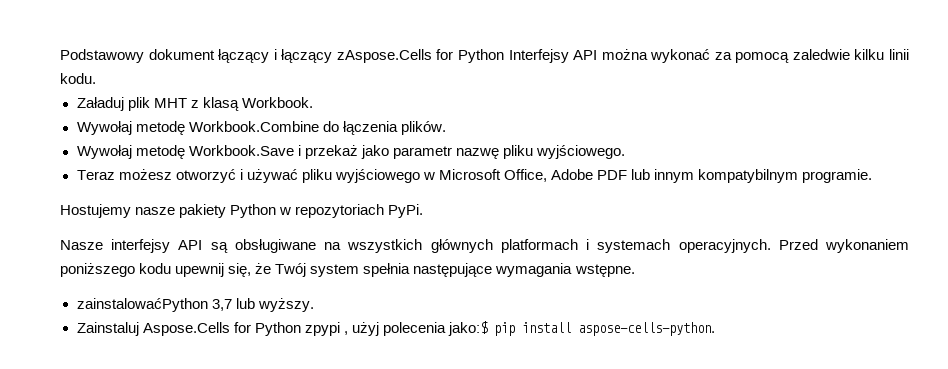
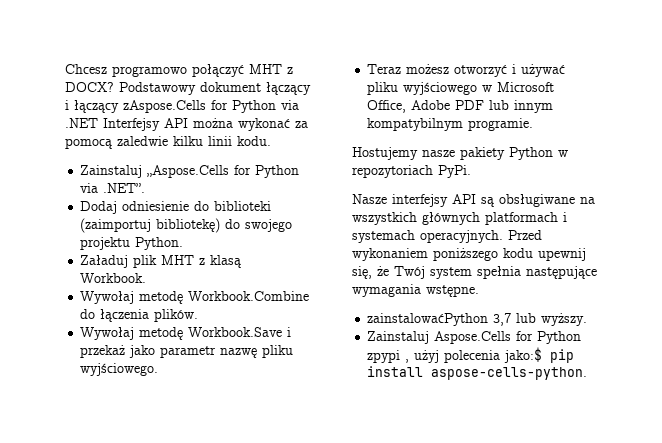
+ Chcesz programowo połączyć MHT z DOCX?
- Podstawowy dokument łączący i łączący zAspose.Cells for Python Interfejsy API można wykonać za pomocą zaledwie kilku linii kodu.
+ Podstawowy dokument łączący i łączący zAspose.Cells for Python via .NET Interfejsy API można wykonać za pomocą zaledwie kilku linii kodu.
+ Zainstaluj „Aspose.Cells for Python via .NET”.
+ Dodaj odniesienie do biblioteki (zaimportuj bibliotekę) do swojego projektu Python.

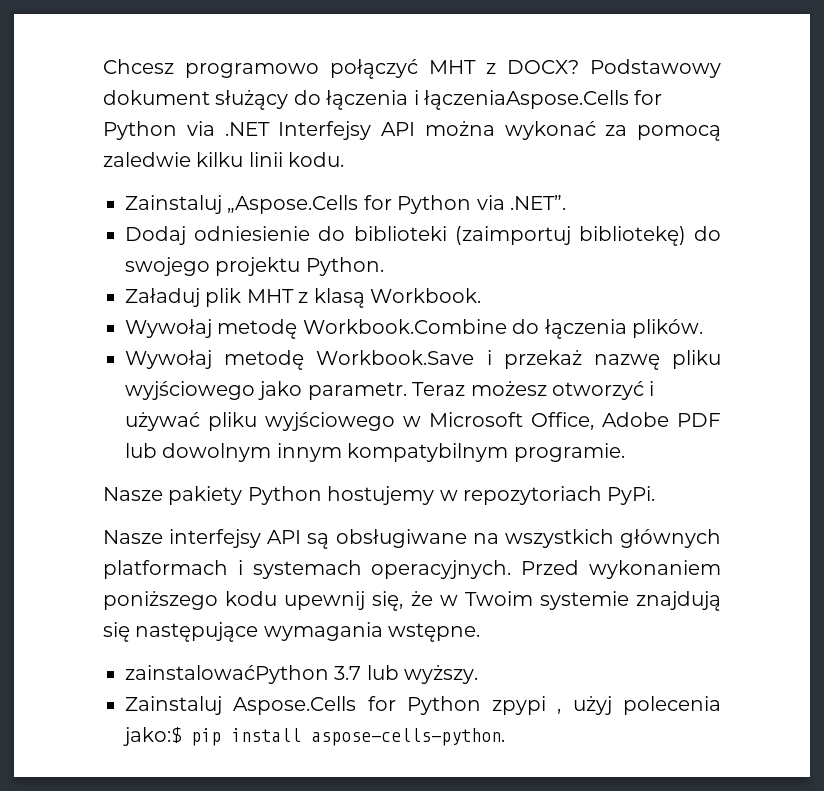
- Podstawowy dokument łączący i łączący zAspose.Cells for Python via .NET Interfejsy API można wykonać za pomocą zaledwie kilku linii kodu.
+ Podstawowy dokument służący do łączenia i łączeniaAspose.Cells for Python via .NET Interfejsy API można wykonać za pomocą zaledwie kilku linii kodu.
- Wywołaj metodę Workbook.Save i przekaż jako parametr nazwę pliku wyjściowego.
- Teraz możesz otworzyć i używać pliku wyjściowego w Microsoft Office, Adobe PDF lub innym kompatybilnym programie.
+ Wywołaj metodę Workbook.Save i przekaż nazwę pliku wyjściowego jako parametr. Teraz możesz otworzyć i używać pliku wyjściowego w Microsoft Office, Adobe PDF lub dowolnym innym kompatybilnym programie.
- Hostujemy nasze pakiety Python w repozytoriach PyPi.
+ Nasze pakiety Python hostujemy w repozytoriach PyPi.
- Przed wykonaniem poniższego kodu upewnij się, że Twój system spełnia następujące wymagania wstępne.
+ Przed wykonaniem poniższego kodu upewnij się, że w Twoim systemie znajdują się następujące wymagania wstępne.
- zainstalowaćPython 3,7 lub wyższy.
+ zainstalowaćPython 3.7 lub wyższy.

